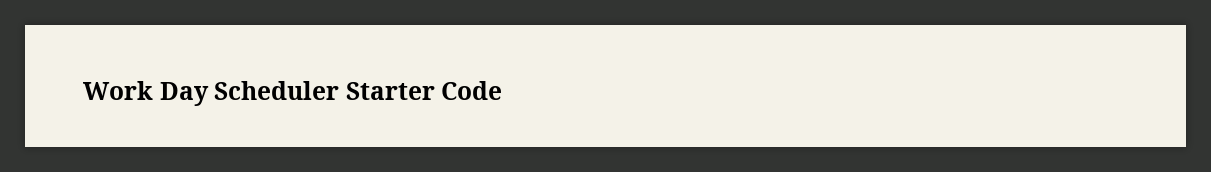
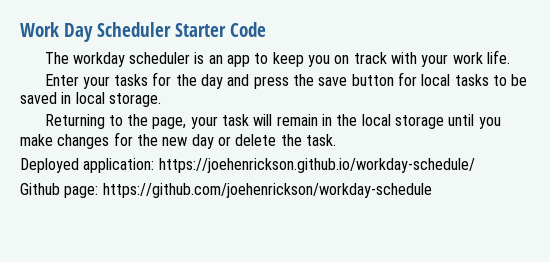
+ The workday scheduler is an app to keep you on track with your work life.
+ Enter your tasks for the day and press the save button for local tasks to be saved in local storage.
+ Returning to the page, your task will remain in the local storage until you make changes for the new day or delete the task.
+ Deployed application: https://joehenrickson.github.io/workday-schedule/
+ Github page: https://github.com/joehenrickson/workday-schedule

